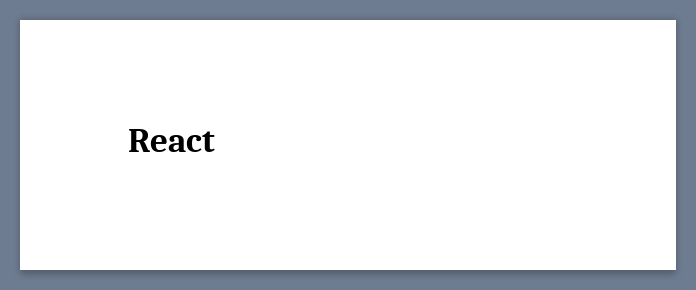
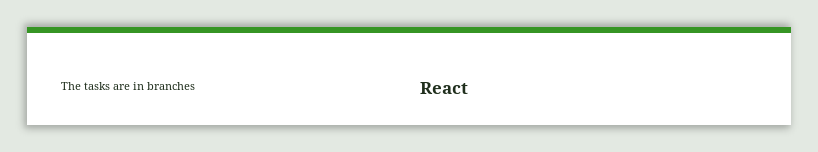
+ The tasks are in branches

